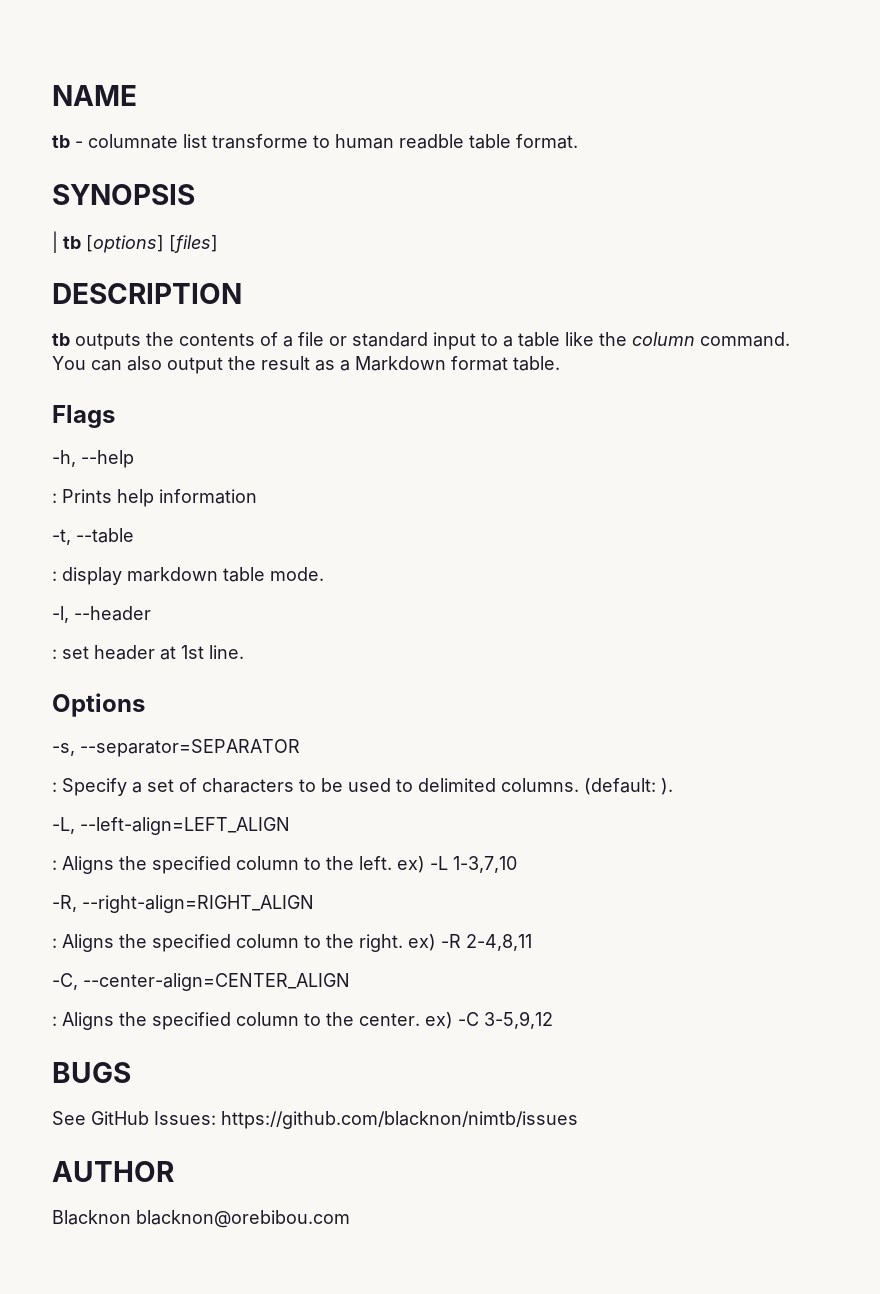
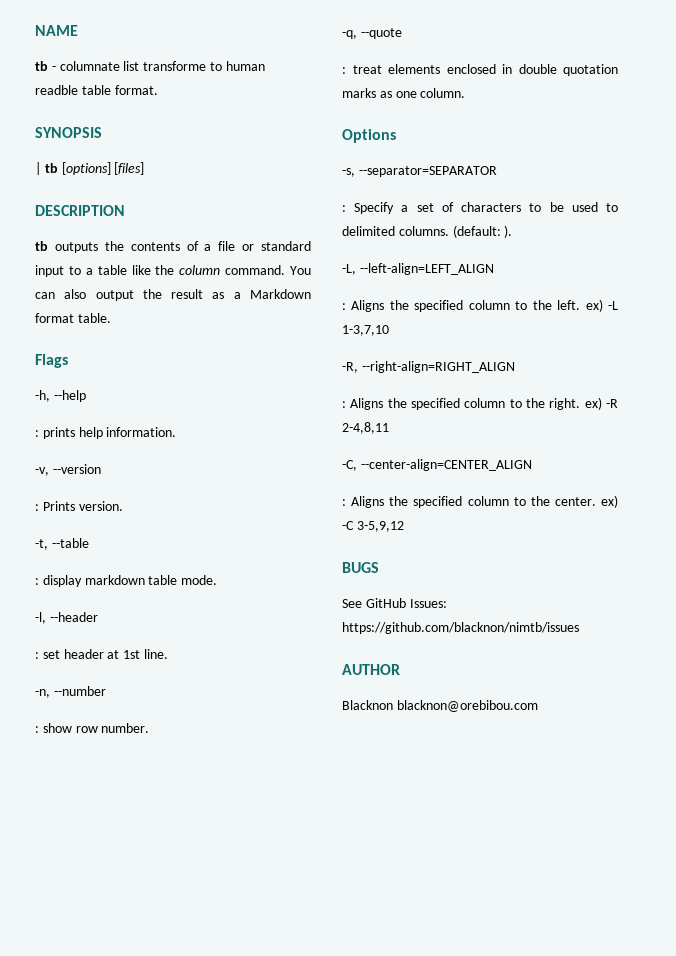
+ : prints help information.
+ -v, --version
- : Prints help information
+ : Prints version.
+ -n, --number
+ : show row number.
+ -q, --quote
+ : treat elements enclosed in double quotation marks as one column.

